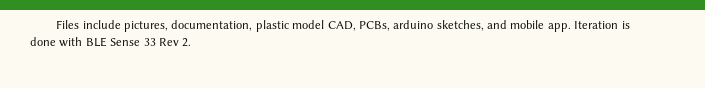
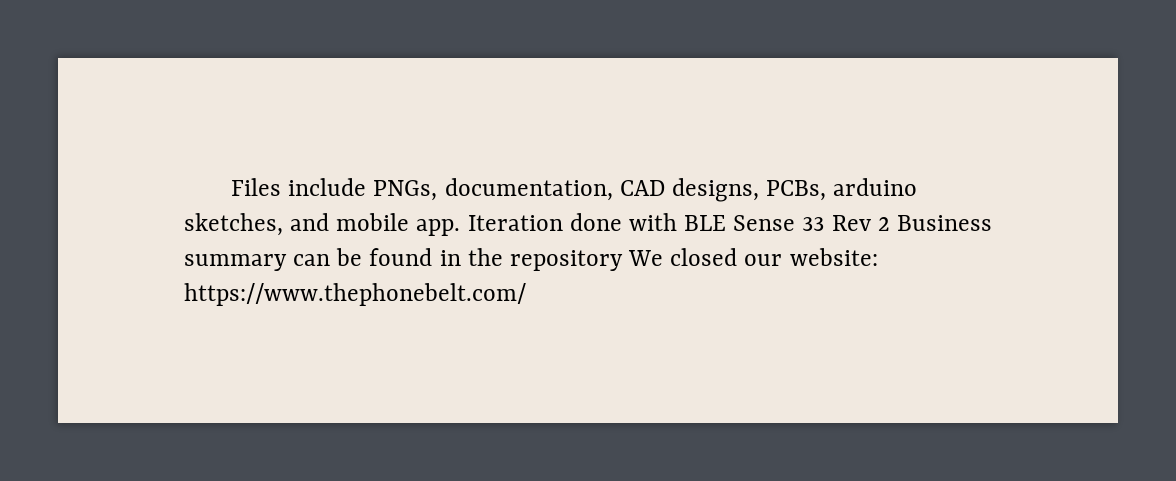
- Files include pictures, documentation, plastic model CAD, PCBs, arduino sketches, and mobile app.
+ Files include PNGs, documentation, CAD designs, PCBs, arduino sketches, and mobile app.
- Iteration is done with BLE Sense 33 Rev 2.
+ Iteration done with BLE Sense 33 Rev 2 Business summary can be found in the repository We closed our website: https://www.thephonebelt.com/

